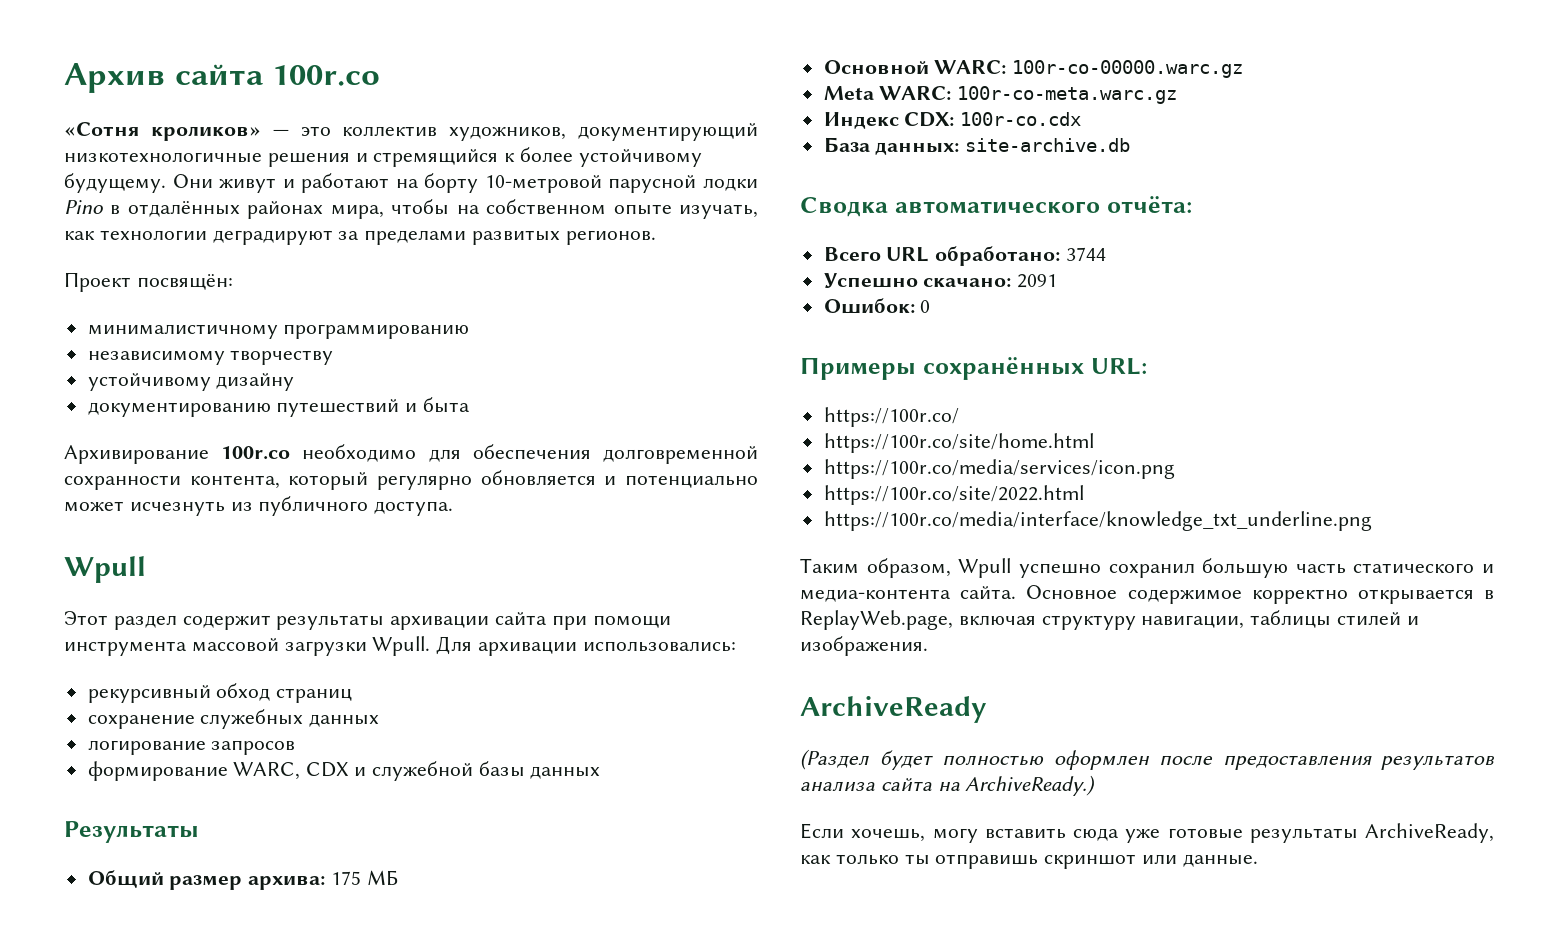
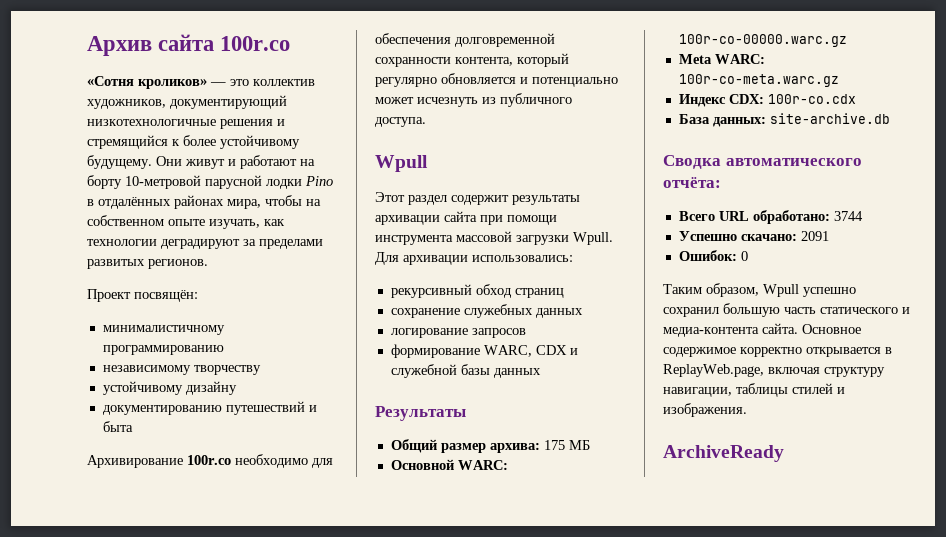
- Примеры сохранённых URL:
- https://100r.co/
- https://100r.co/site/home.html
- https://100r.co/media/services/icon.png
- https://100r.co/site/2022.html
- https://100r.co/media/interface/knowledge_txt_underline.png
- (Раздел будет полностью оформлен после предоставления результатов анализа сайта на ArchiveReady.)
- Если хочешь, могу вставить сюда уже готовые результаты ArchiveReady, как только ты отправишь скриншот или данные.

